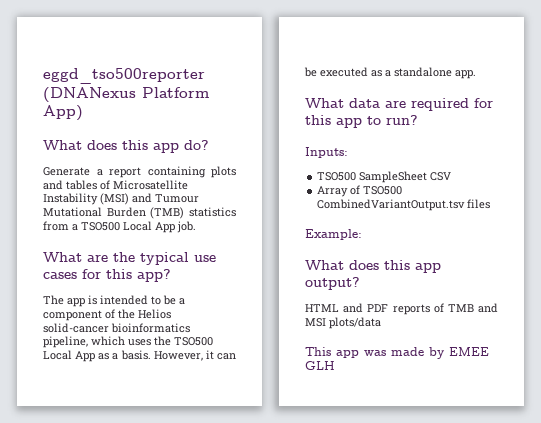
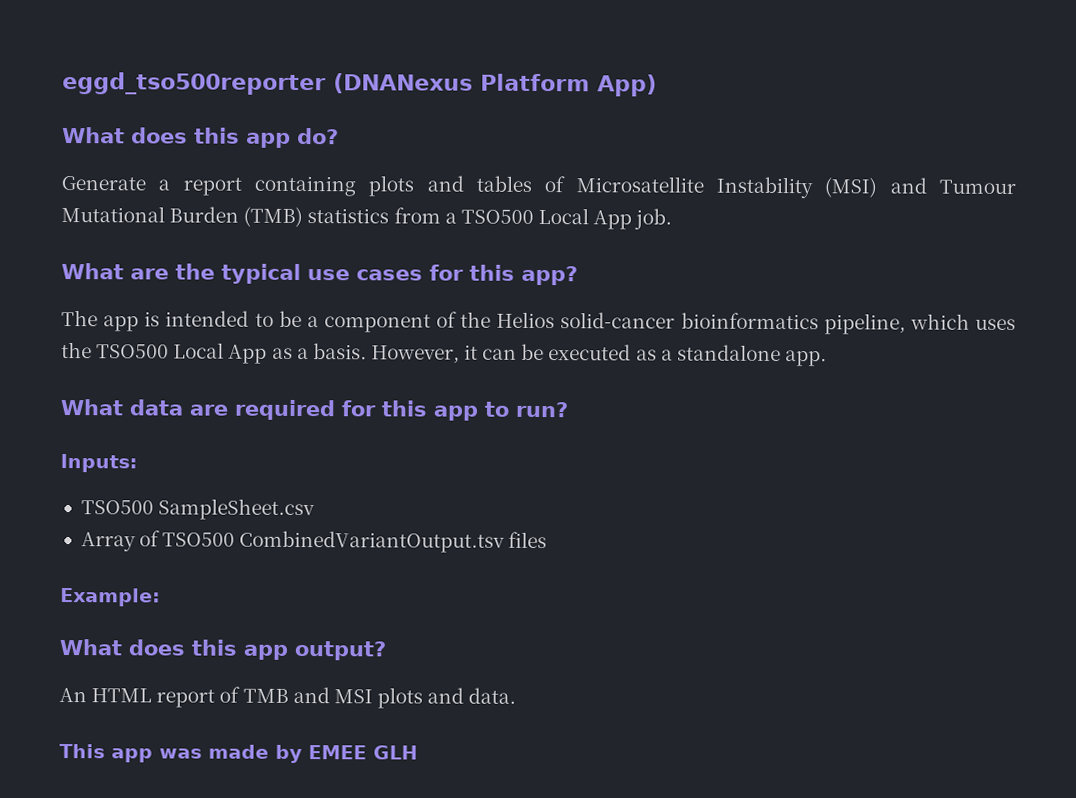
- TSO500 SampleSheet CSV
+ TSO500 SampleSheet.csv
- HTML and PDF reports of TMB and MSI plots/data
+ An HTML report of TMB and MSI plots and data.

